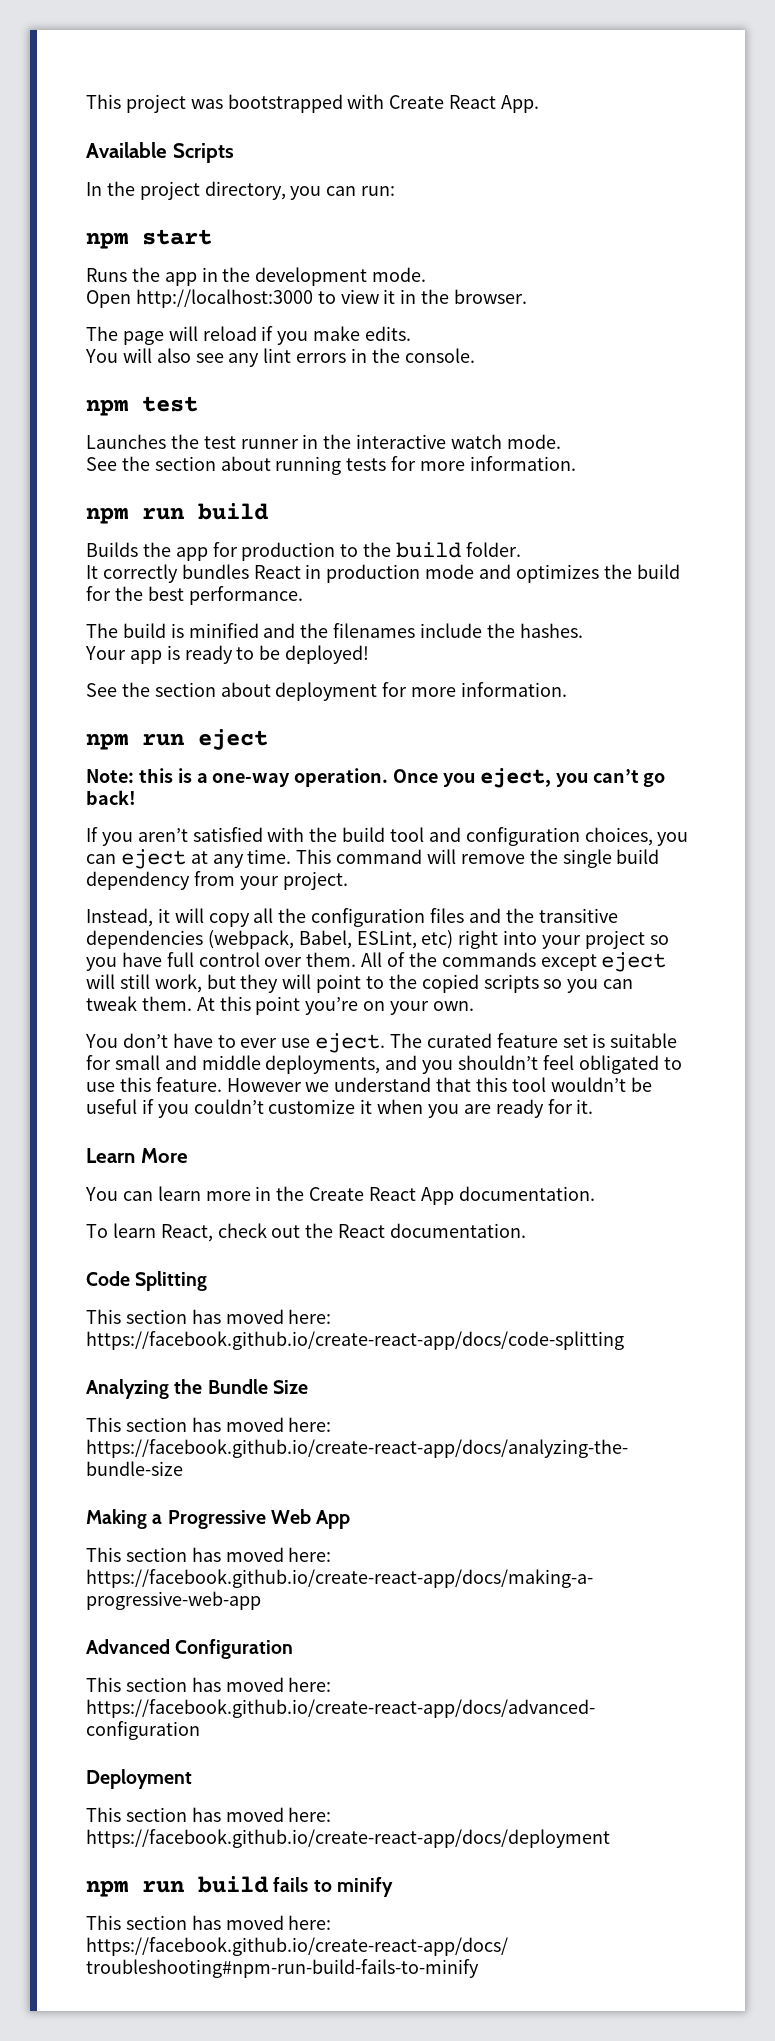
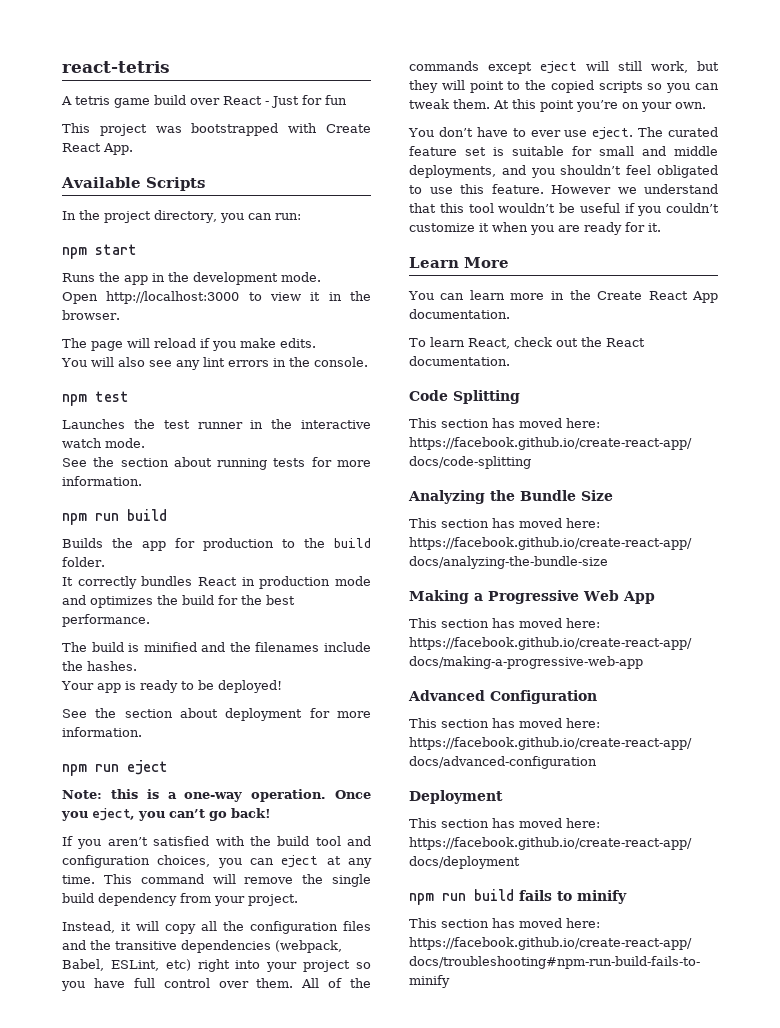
+ react-tetris
+ A tetris game build over React - Just for fun

